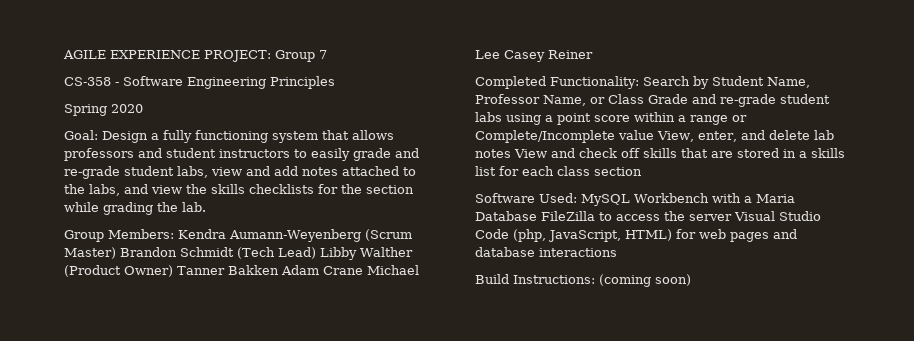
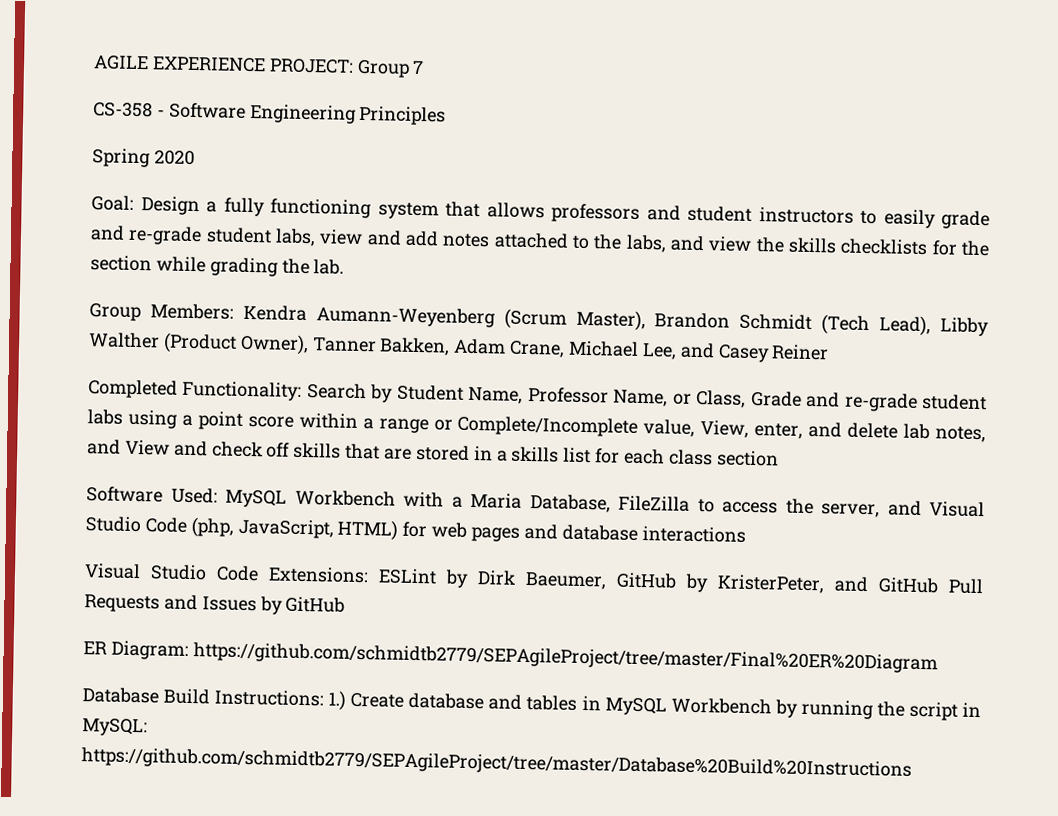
- Group Members: Kendra Aumann-Weyenberg (Scrum Master) Brandon Schmidt (Tech Lead) Libby Walther (Product Owner) Tanner Bakken Adam Crane Michael Lee Casey Reiner
+ Group Members: Kendra Aumann-Weyenberg (Scrum Master), Brandon Schmidt (Tech Lead), Libby Walther (Product Owner), Tanner Bakken, Adam Crane, Michael Lee, and Casey Reiner
- Completed Functionality: Search by Student Name, Professor Name, or Class Grade and re-grade student labs using a point score within a range or Complete/Incomplete value View, enter, and delete lab notes View and check off skills that are stored in a skills list for each class section
+ Completed Functionality: Search by Student Name, Professor Name, or Class, Grade and re-grade student labs using a point score within a range or Complete/Incomplete value, View, enter, and delete lab notes, and View and check off skills that are stored in a skills list for each class section
- Software Used: MySQL Workbench with a Maria Database FileZilla to access the server Visual Studio Code (php, JavaScript, HTML) for web pages and database interactions
+ Software Used: MySQL Workbench with a Maria Database, FileZilla to access the server, and Visual Studio Code (php, JavaScript, HTML) for web pages and database interactions
- Build Instructions: (coming soon)
+ Visual Studio Code Extensions: ESLint by Dirk Baeumer, GitHub by KristerPeter, and GitHub Pull Requests and Issues by GitHub
+ ER Diagram: https://github.com/schmidtb2779/SEPAgileProject/tree/master/Final%20ER%20Diagram
+ Database Build Instructions: 1.) Create database and tables in MySQL Workbench by running the script in MySQL: https://github.com/schmidtb2779/SEPAgileProject/tree/master/Database%20Build%20Instructions

